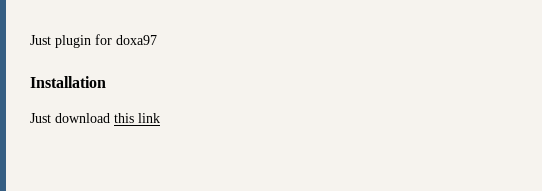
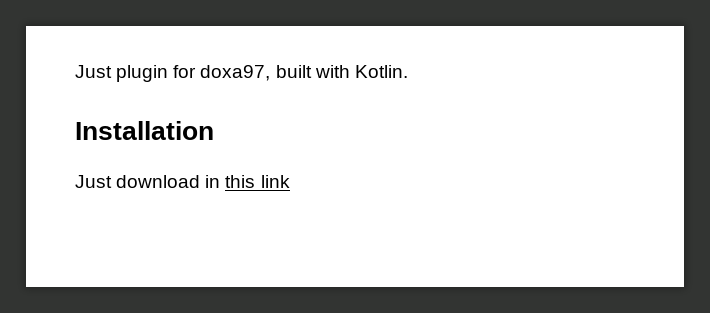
- Just plugin for doxa97
+ Just plugin for doxa97, built with Kotlin.
- Just download this link
+ Just download in this link

